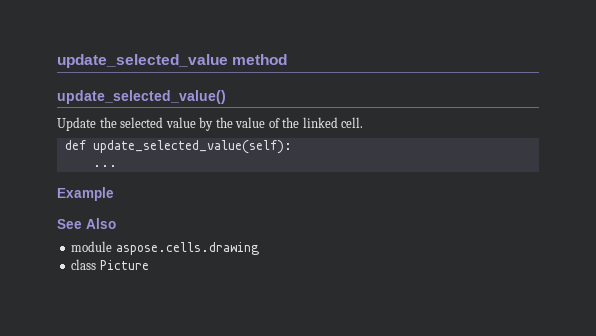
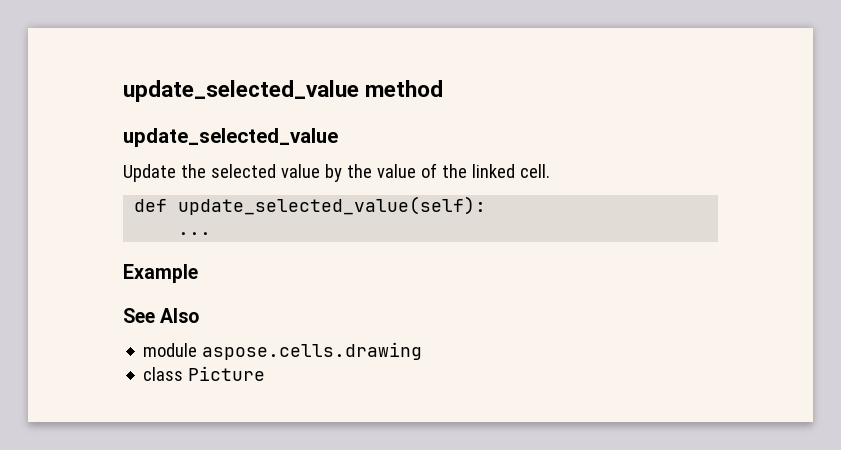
  update_selected_value method
- update_selected_value()
+ update_selected_value

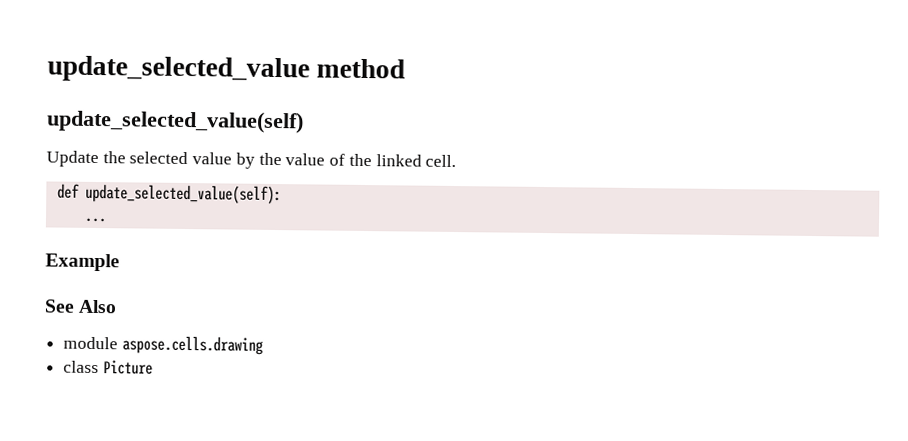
  update_selected_value method
- update_selected_value
+ update_selected_value(self)

